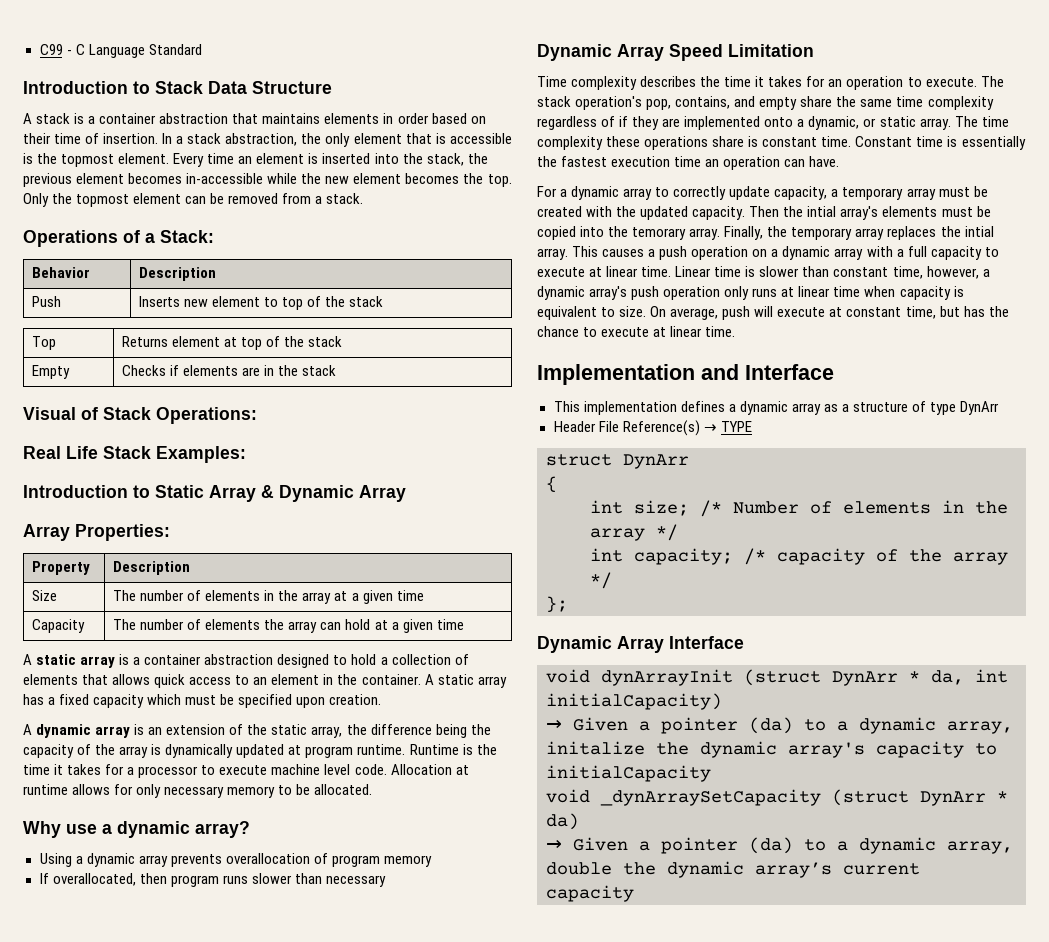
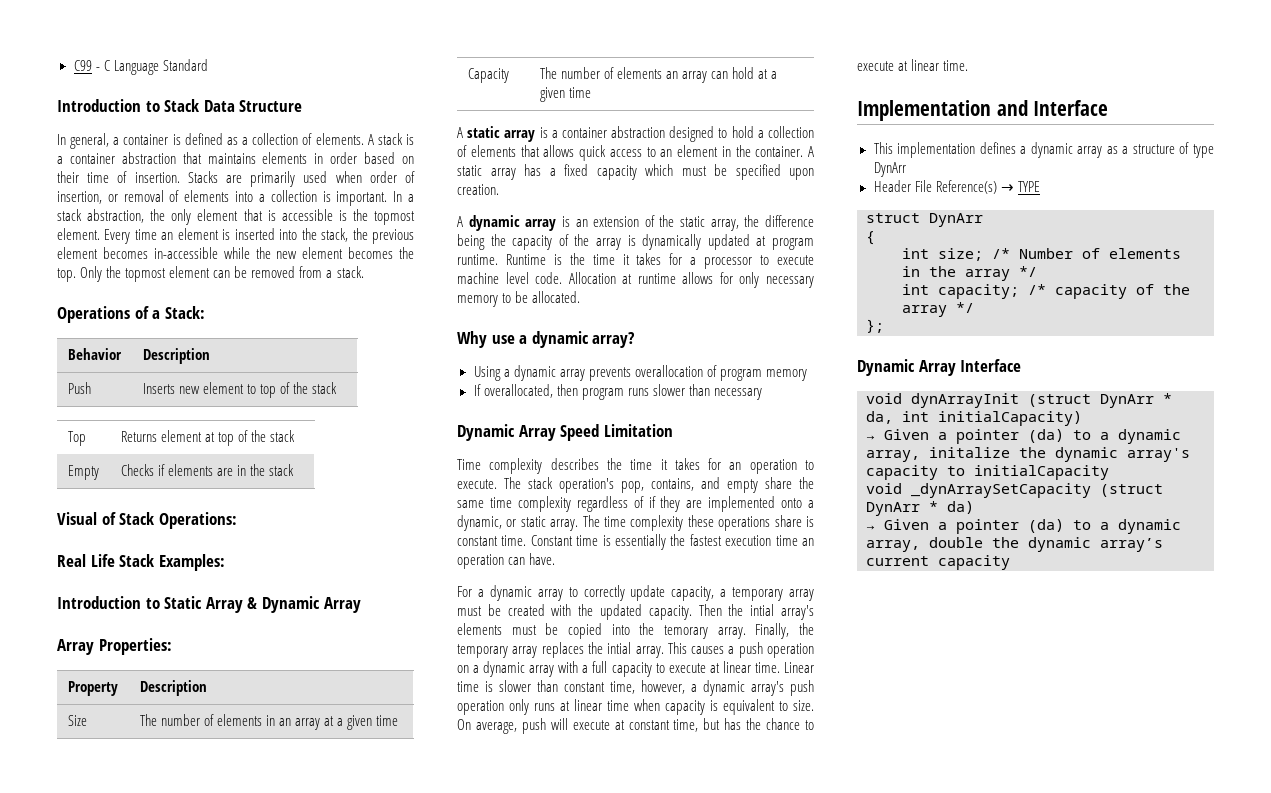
+ In general, a container is defined as a collection of elements.
+ Stacks are primarily used when order of insertion, or removal of elements into a collection is important.
- Size | The number of elements in the array at a given time
+ Size | The number of elements in an array at a given time
- Capacity | The number of elements the array can hold at a given time
+ Capacity | The number of elements an array can hold at a given time

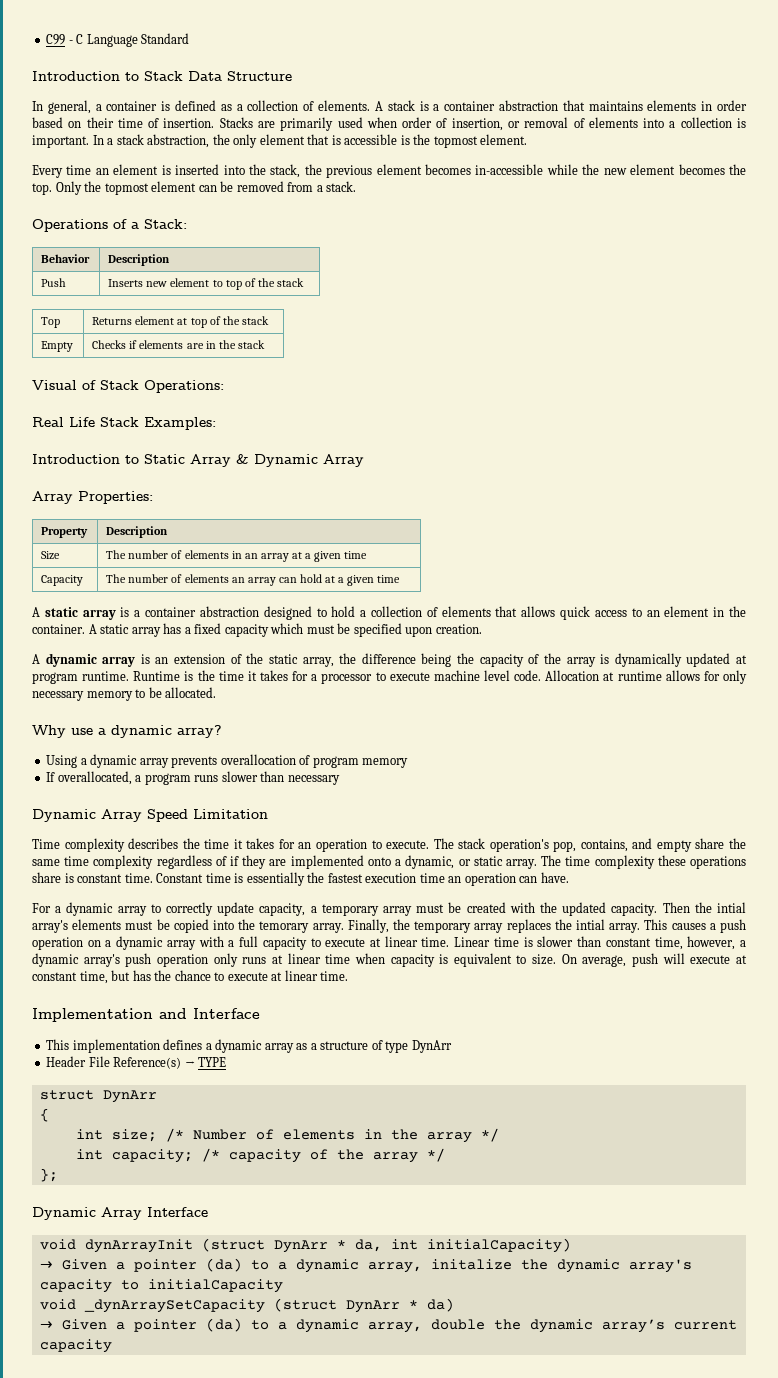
- In a stack abstraction, the only element that is accessible is the topmost element. Every time an element is inserted into the stack, the previous element becomes in-accessible while the new element becomes the top.
+ In a stack abstraction, the only element that is accessible is the topmost element.
+ Every time an element is inserted into the stack, the previous element becomes in-accessible while the new element becomes the top.
- If overallocated, then program runs slower than necessary
+ If overallocated, a program runs slower than necessary

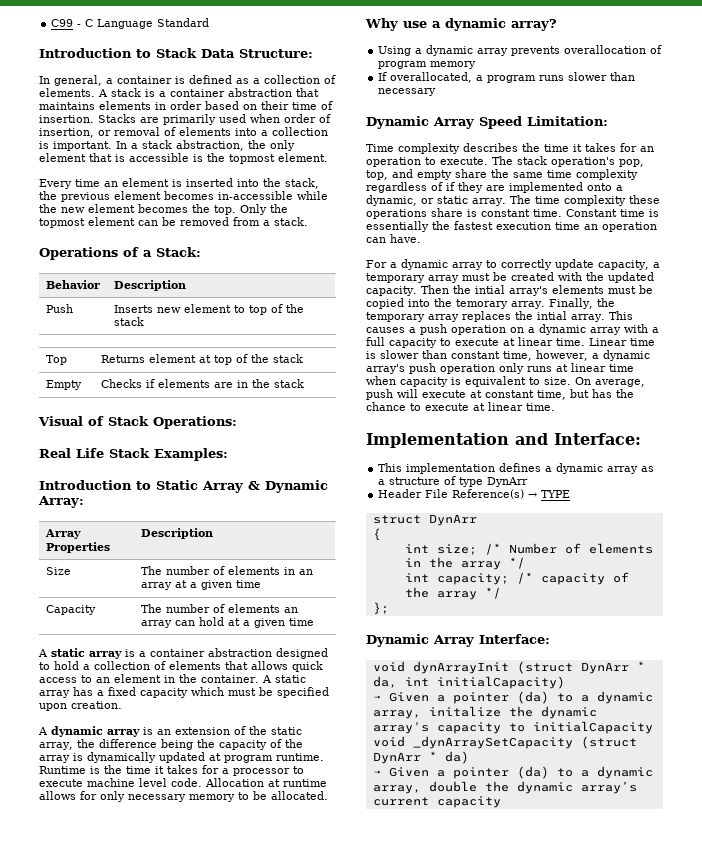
- Introduction to Stack Data Structure
+ Introduction to Stack Data Structure:
- Introduction to Static Array & Dynamic Array
- Array Properties:
- Property | Description
+ Introduction to Static Array & Dynamic Array:
+ Array Properties | Description
- Dynamic Array Speed Limitation
+ Dynamic Array Speed Limitation:
- The stack operation's pop, contains, and empty share the same time complexity regardless of if they are implemented onto a dynamic, or static array.
+ The stack operation's pop, top, and empty share the same time complexity regardless of if they are implemented onto a dynamic, or static array.
- Implementation and Interface
+ Implementation and Interface:
- Dynamic Array Interface
+ Dynamic Array Interface:

